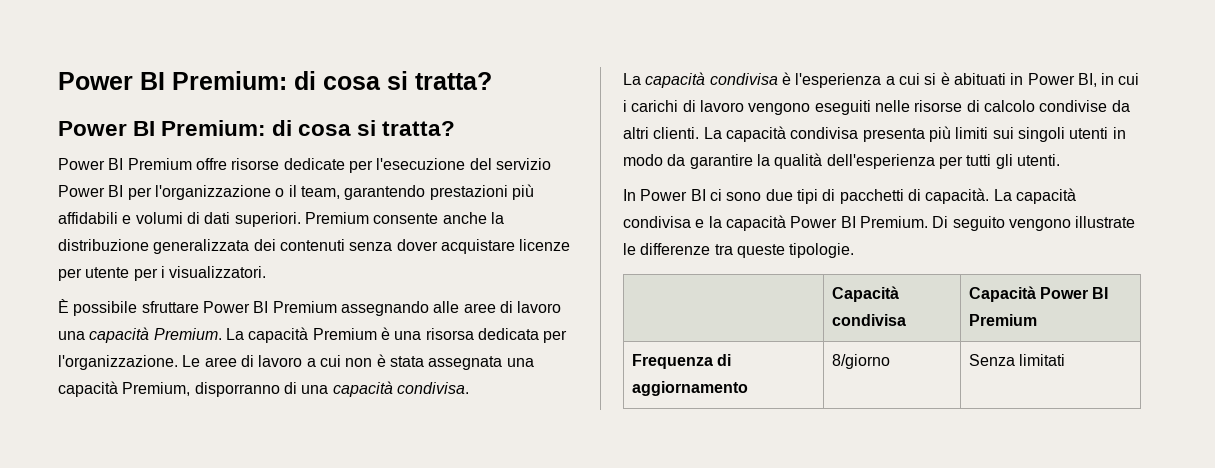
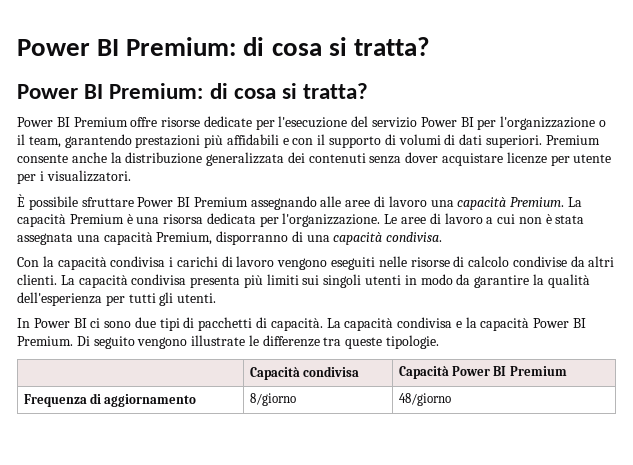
- Power BI Premium offre risorse dedicate per l'esecuzione del servizio Power BI per l'organizzazione o il team, garantendo prestazioni più affidabili e volumi di dati superiori.
+ Power BI Premium offre risorse dedicate per l'esecuzione del servizio Power BI per l'organizzazione o il team, garantendo prestazioni più affidabili e con il supporto di volumi di dati superiori.
- La capacità condivisa è l'esperienza a cui si è abituati in Power BI, in cui i carichi di lavoro vengono eseguiti nelle risorse di calcolo condivise da altri clienti.
+ Con la capacità condivisa i carichi di lavoro vengono eseguiti nelle risorse di calcolo condivise da altri clienti.
- Frequenza di aggiornamento | 8/giorno | Senza limitati
+ Frequenza di aggiornamento | 8/giorno | 48/giorno

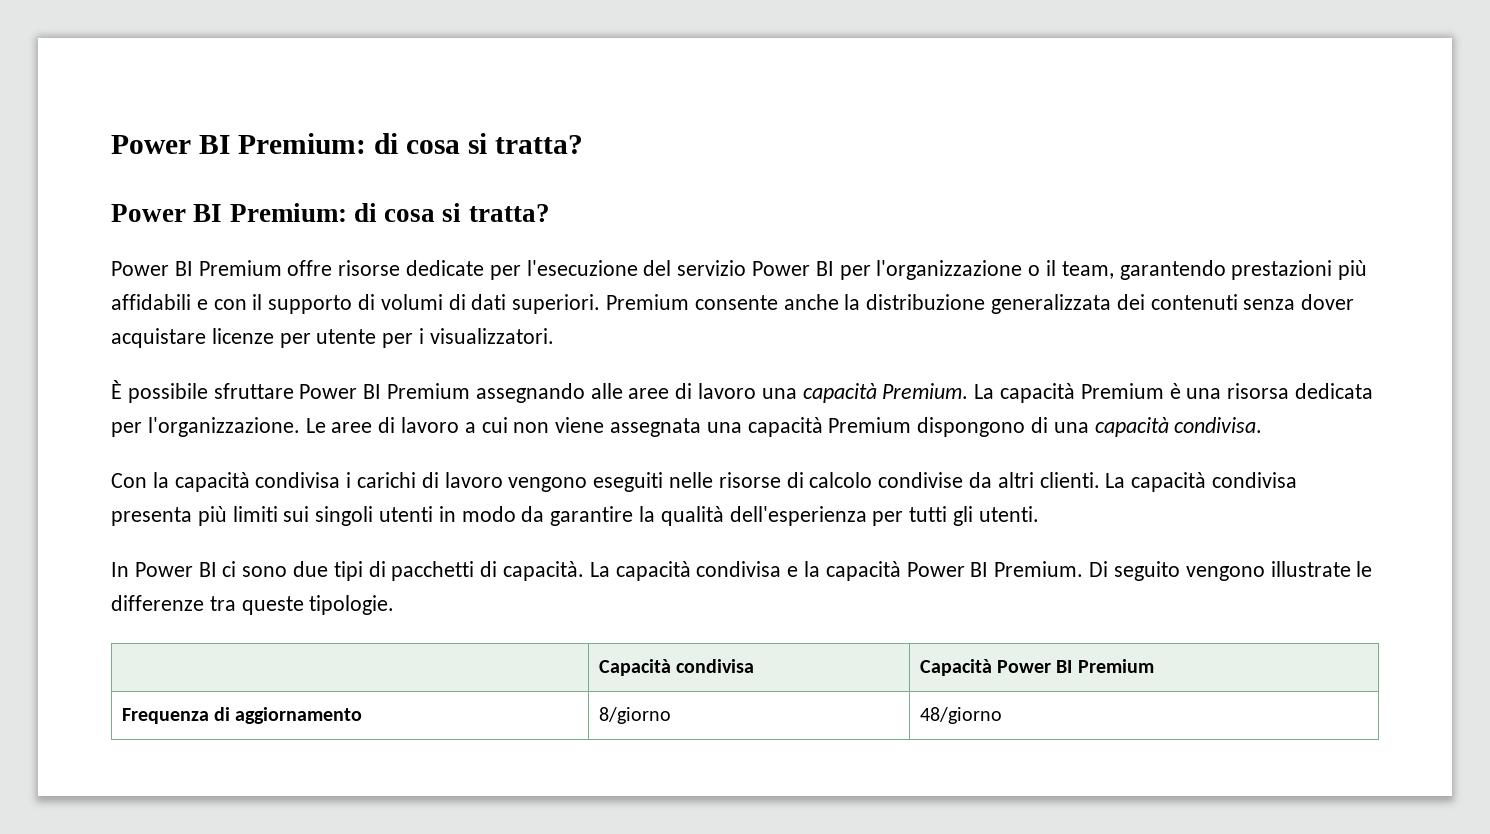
- Le aree di lavoro a cui non è stata assegnata una capacità Premium, disporranno di una capacità condivisa.
+ Le aree di lavoro a cui non viene assegnata una capacità Premium dispongono di una capacità condivisa.

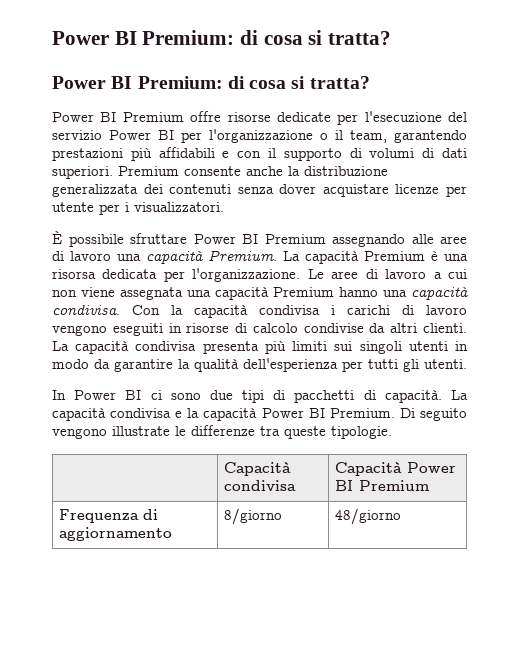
- Le aree di lavoro a cui non viene assegnata una capacità Premium dispongono di una capacità condivisa.
- Con la capacità condivisa i carichi di lavoro vengono eseguiti nelle risorse di calcolo condivise da altri clienti.
+ Le aree di lavoro a cui non viene assegnata una capacità Premium hanno una capacità condivisa. Con la capacità condivisa i carichi di lavoro vengono eseguiti in risorse di calcolo condivise da altri clienti.

